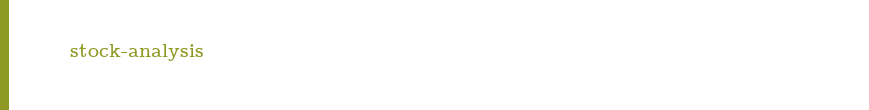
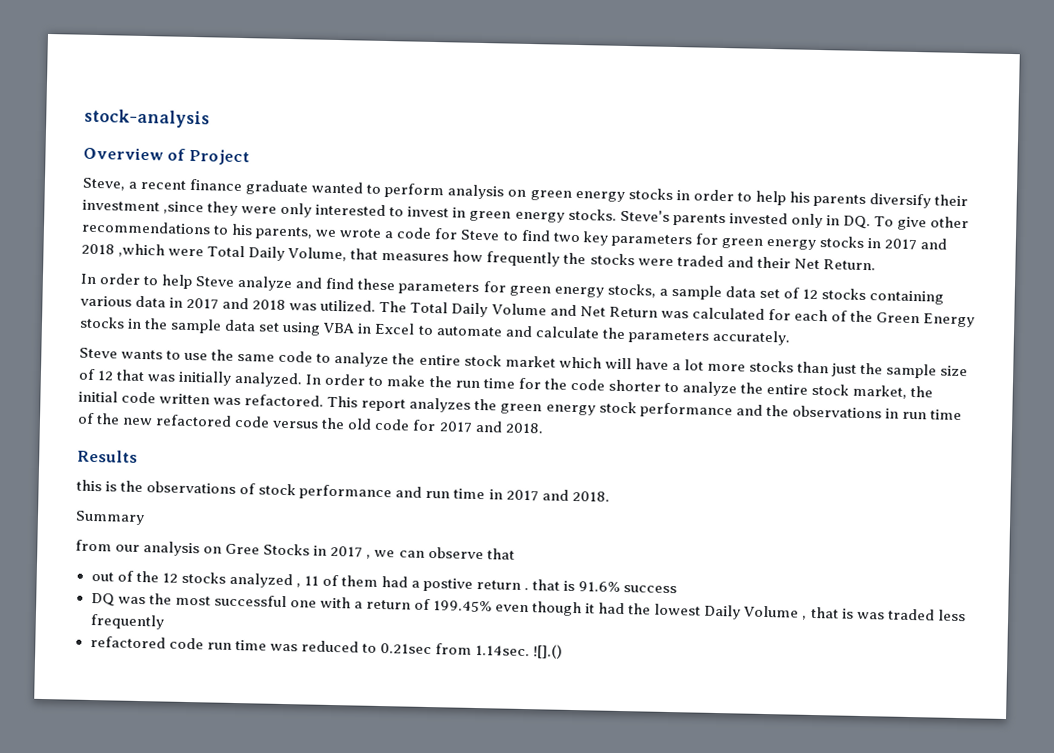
+ Overview of Project
+ Steve, a recent finance graduate wanted to perform analysis on green energy stocks in order to help his parents diversify their investment ,since they were only interested to invest in green energy stocks. Steve's parents invested only in DQ. To give other recommendations to his parents, we wrote a code for Steve to find two key parameters for green energy stocks in 2017 and 2018 ,which were Total Daily Volume, that measures how frequently the stocks were traded and their Net Return.
+ In order to help Steve analyze and find these parameters for green energy stocks, a sample data set of 12 stocks containing various data in 2017 and 2018 was utilized. The Total Daily Volume and Net Return was calculated for each of the Green Energy stocks in the sample data set using VBA in Excel to automate and calculate the parameters accurately.
+ Steve wants to use the same code to analyze the entire stock market which will have a lot more stocks than just the sample size of 12 that was initially analyzed. In order to make the run time for the code shorter to analyze the entire stock market, the initial code written was refactored. This report analyzes the green energy stock performance and the observations in run time of the new refactored code versus the old code for 2017 and 2018.
+ Results
+ this is the observations of stock performance and run time in 2017 and 2018.
+ Summary
+ from our analysis on Gree Stocks in 2017 , we can observe that
+ out of the 12 stocks analyzed , 11 of them had a postive return . that is 91.6% success
+ DQ was the most successful one with a return of 199.45% even though it had the lowest Daily Volume , that is was traded less frequently
+ refactored code run time was reduced to 0.21sec from 1.14sec. ![].()

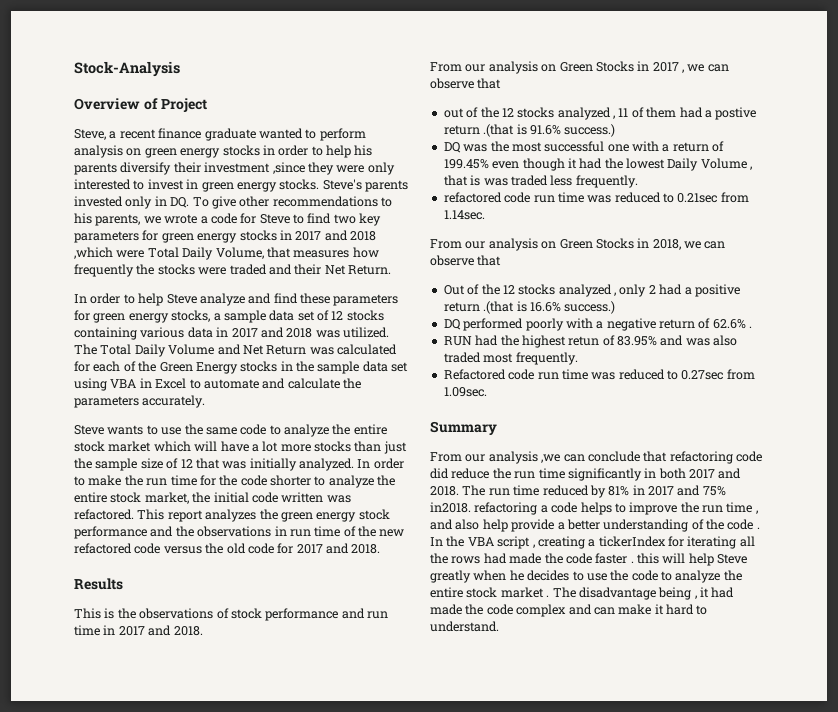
- stock-analysis
+ Stock-Analysis
- this is the observations of stock performance and run time in 2017 and 2018.
+ This is the observations of stock performance and run time in 2017 and 2018.
- Summary
- from our analysis on Gree Stocks in 2017 , we can observe that
+ From our analysis on Green Stocks in 2017 , we can observe that
- out of the 12 stocks analyzed , 11 of them had a postive return . that is 91.6% success
+ out of the 12 stocks analyzed , 11 of them had a postive return .(that is 91.6% success.)
- DQ was the most successful one with a return of 199.45% even though it had the lowest Daily Volume , that is was traded less frequently
+ DQ was the most successful one with a return of 199.45% even though it had the lowest Daily Volume , that is was traded less frequently.
- refactored code run time was reduced to 0.21sec from 1.14sec. ![].()
+ refactored code run time was reduced to 0.21sec from 1.14sec.
+ From our analysis on Green Stocks in 2018, we can observe that
+ Out of the 12 stocks analyzed , only 2 had a positive return .(that is 16.6% success.)
+ DQ performed poorly with a negative return of 62.6% .
+ RUN had the highest retun of 83.95% and was also traded most frequently.
+ Refactored code run time was reduced to 0.27sec from 1.09sec.
+ Summary
+ From our analysis ,we can conclude that refactoring code did reduce the run time significantly in both 2017 and 2018. The run time reduced by 81% in 2017 and 75% in2018. refactoring a code helps to improve the run time , and also help provide a better understanding of the code . In the VBA script , creating a tickerIndex for iterating all the rows had made the code faster . this will help Steve greatly when he decides to use the code to analyze the entire stock market . The disadvantage being , it had made the code complex and can make it hard to understand.

